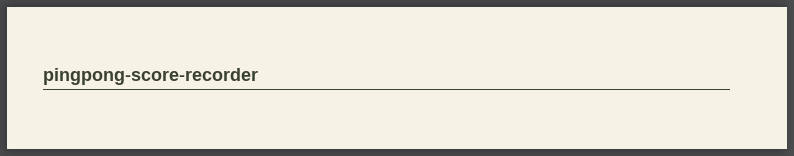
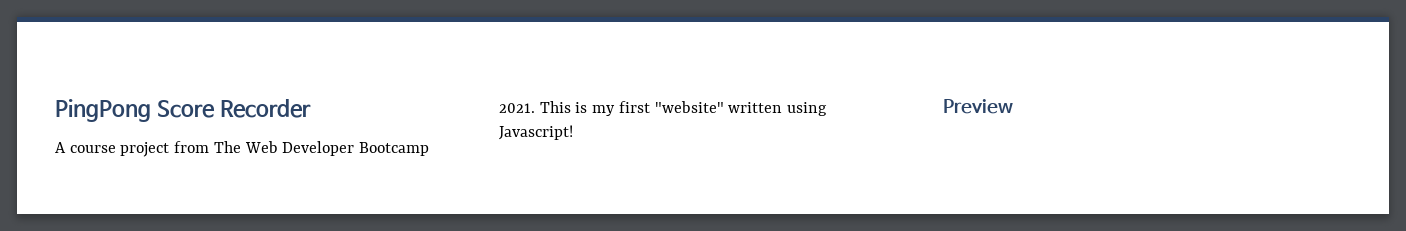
- pingpong-score-recorder
+ PingPong Score Recorder
+ A course project from The Web Developer Bootcamp 2021. This is my first "website" written using Javascript!
+ Preview

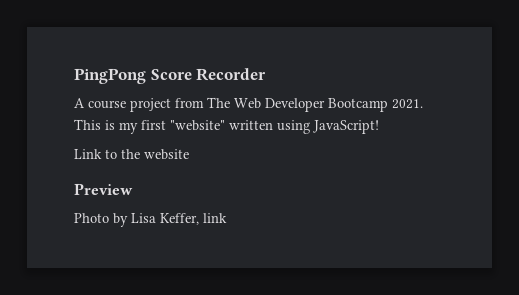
- This is my first "website" written using Javascript!
+ This is my first "website" written using JavaScript!
+ Link to the website
  Preview
+ Photo by Lisa Keffer, link

